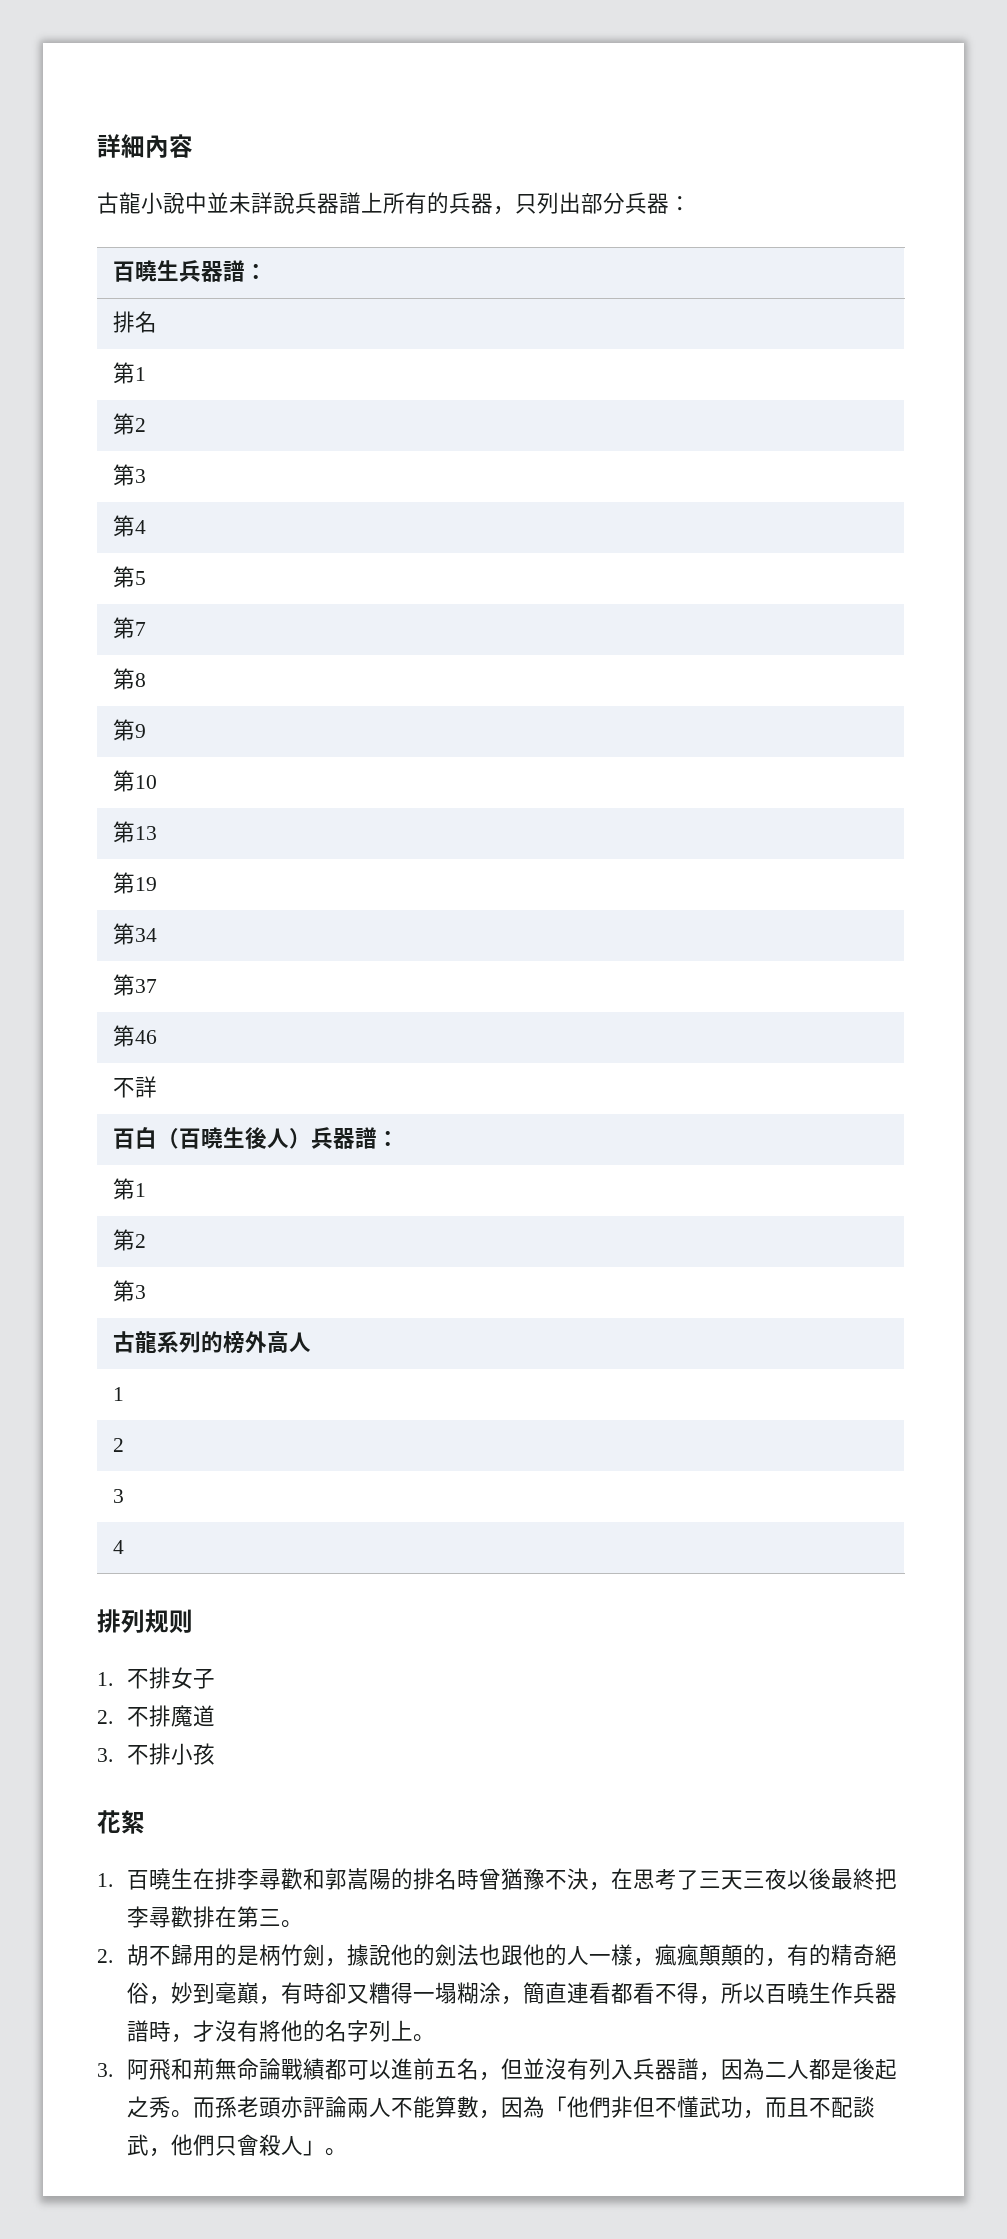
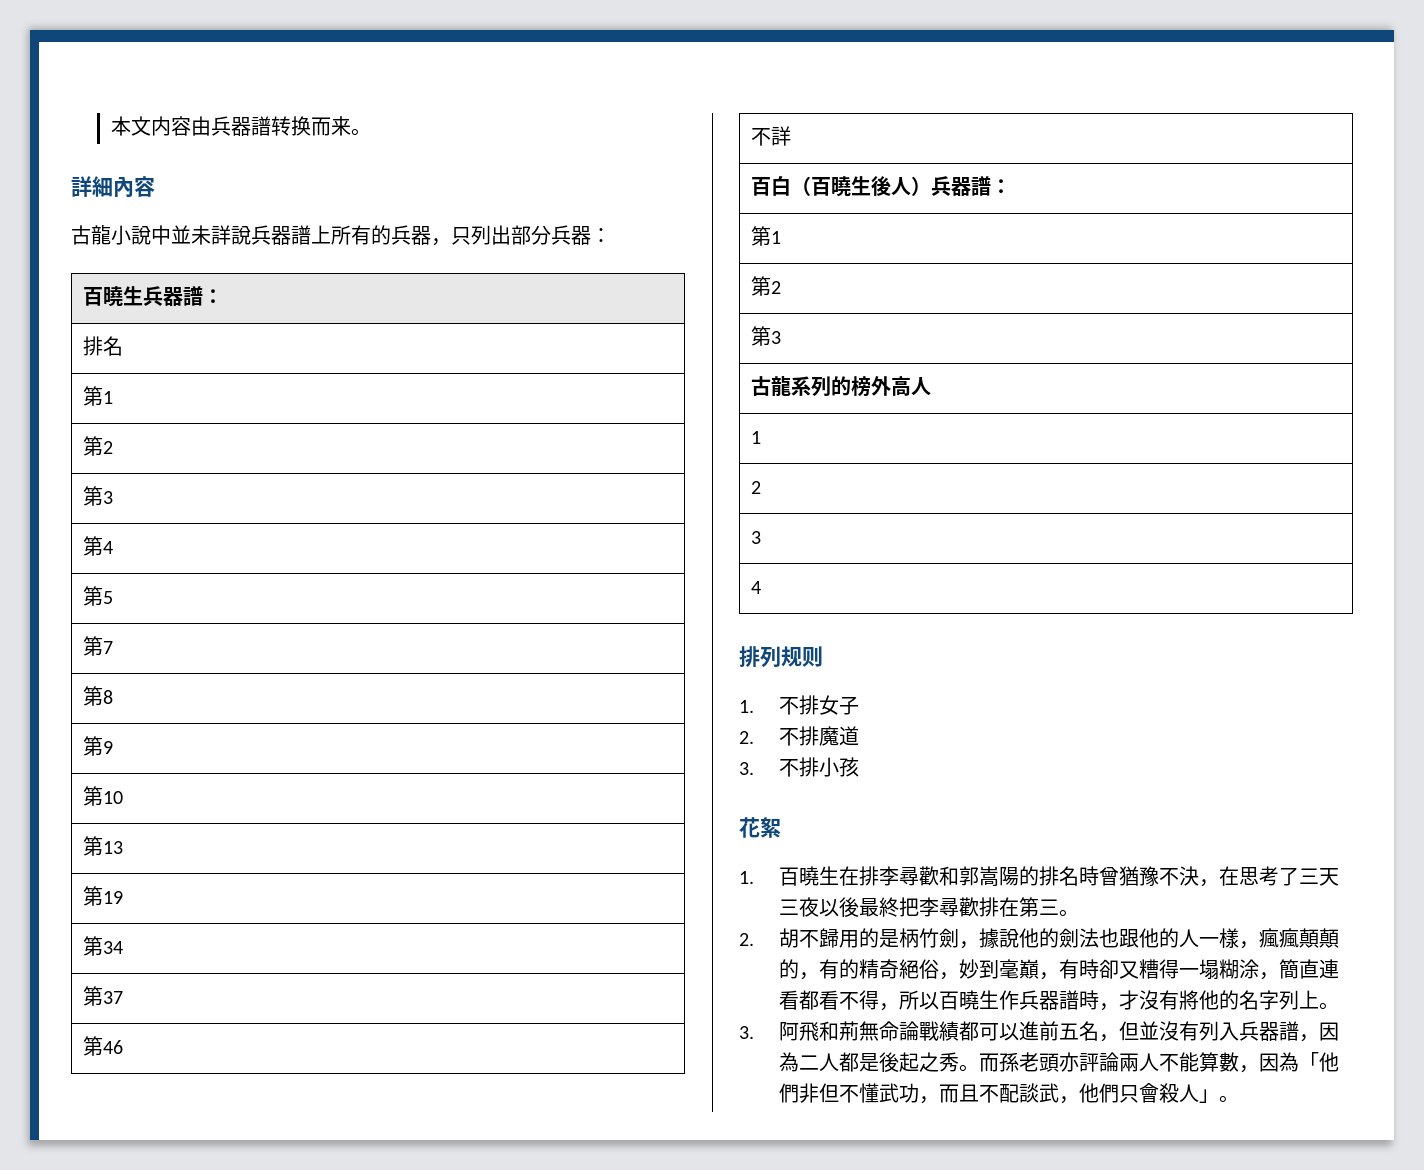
+ 本文内容由兵器譜转换而来。

